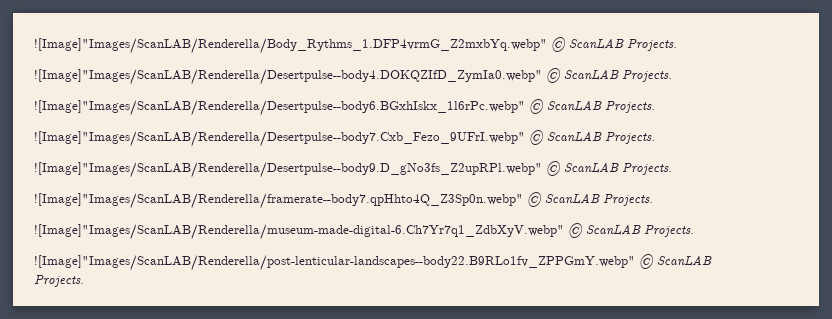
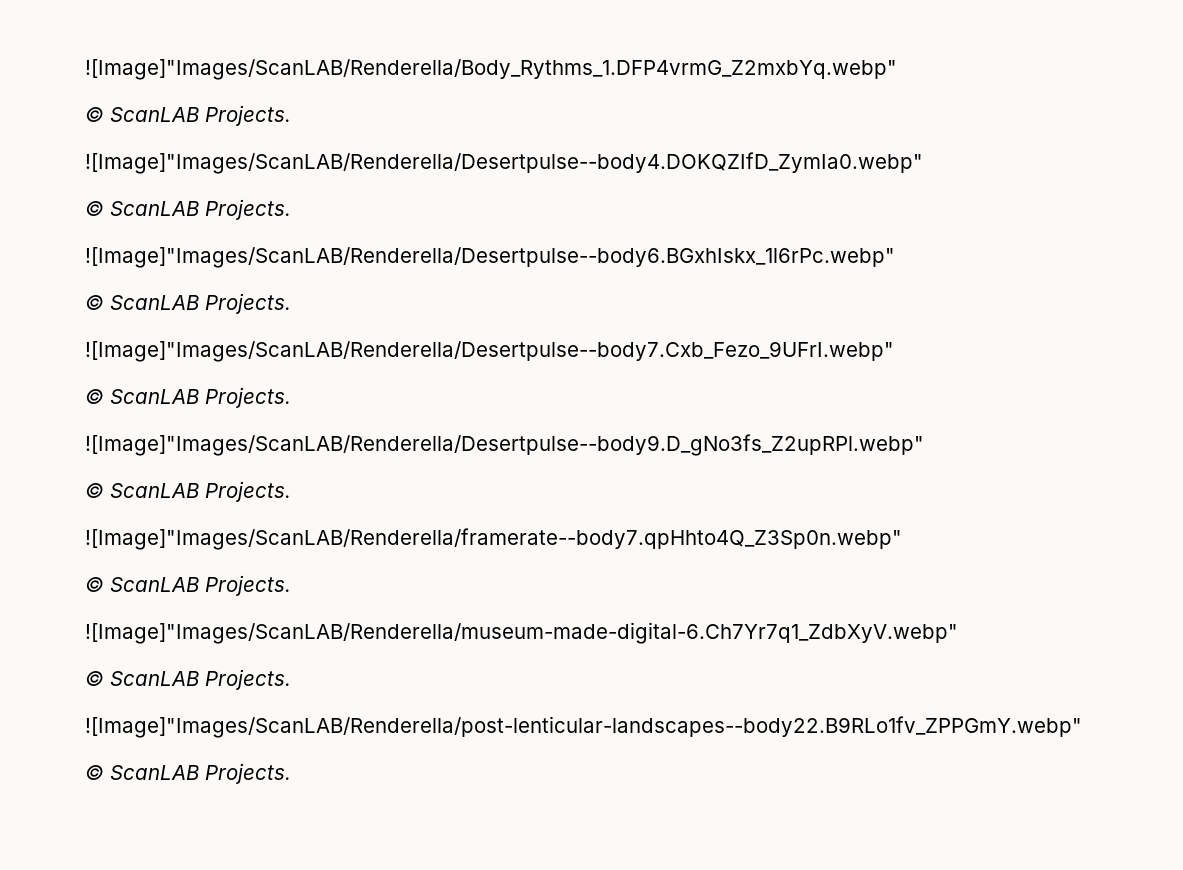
- ![Image]"Images/ScanLAB/Renderella/Body_Rythms_1.DFP4vrmG_Z2mxbYq.webp" © ScanLAB Projects.
+ ![Image]"Images/ScanLAB/Renderella/Body_Rythms_1.DFP4vrmG_Z2mxbYq.webp"
+ © ScanLAB Projects.
- ![Image]"Images/ScanLAB/Renderella/Desertpulse--body4.DOKQZIfD_ZymIa0.webp" © ScanLAB Projects.
+ ![Image]"Images/ScanLAB/Renderella/Desertpulse--body4.DOKQZIfD_ZymIa0.webp"
+ © ScanLAB Projects.
- ![Image]"Images/ScanLAB/Renderella/Desertpulse--body6.BGxhIskx_1l6rPc.webp" © ScanLAB Projects.
+ ![Image]"Images/ScanLAB/Renderella/Desertpulse--body6.BGxhIskx_1l6rPc.webp"
+ © ScanLAB Projects.
- ![Image]"Images/ScanLAB/Renderella/Desertpulse--body7.Cxb_Fezo_9UFrI.webp" © ScanLAB Projects.
+ ![Image]"Images/ScanLAB/Renderella/Desertpulse--body7.Cxb_Fezo_9UFrI.webp"
+ © ScanLAB Projects.
- ![Image]"Images/ScanLAB/Renderella/Desertpulse--body9.D_gNo3fs_Z2upRPl.webp" © ScanLAB Projects.
+ ![Image]"Images/ScanLAB/Renderella/Desertpulse--body9.D_gNo3fs_Z2upRPl.webp"
+ © ScanLAB Projects.
- ![Image]"Images/ScanLAB/Renderella/framerate--body7.qpHhto4Q_Z3Sp0n.webp" © ScanLAB Projects.
+ ![Image]"Images/ScanLAB/Renderella/framerate--body7.qpHhto4Q_Z3Sp0n.webp"
+ © ScanLAB Projects.
- ![Image]"Images/ScanLAB/Renderella/museum-made-digital-6.Ch7Yr7q1_ZdbXyV.webp" © ScanLAB Projects.
+ ![Image]"Images/ScanLAB/Renderella/museum-made-digital-6.Ch7Yr7q1_ZdbXyV.webp"
+ © ScanLAB Projects.
- ![Image]"Images/ScanLAB/Renderella/post-lenticular-landscapes--body22.B9RLo1fv_ZPPGmY.webp" © ScanLAB Projects.
+ ![Image]"Images/ScanLAB/Renderella/post-lenticular-landscapes--body22.B9RLo1fv_ZPPGmY.webp"
+ © ScanLAB Projects.

